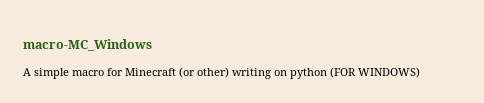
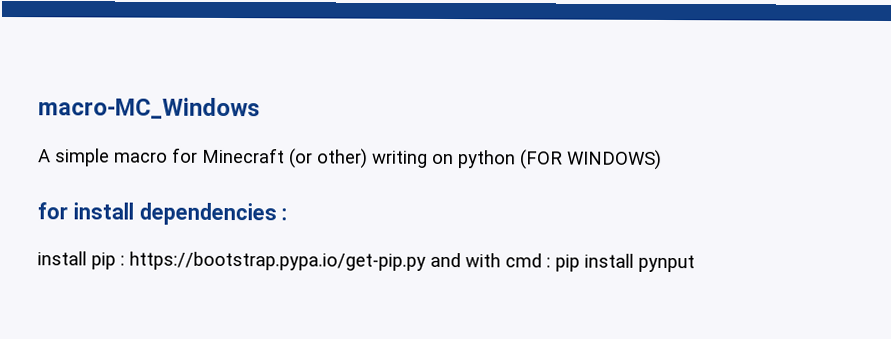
+ for install dependencies :
+ install pip : https://bootstrap.pypa.io/get-pip.py and with cmd : pip install pynput

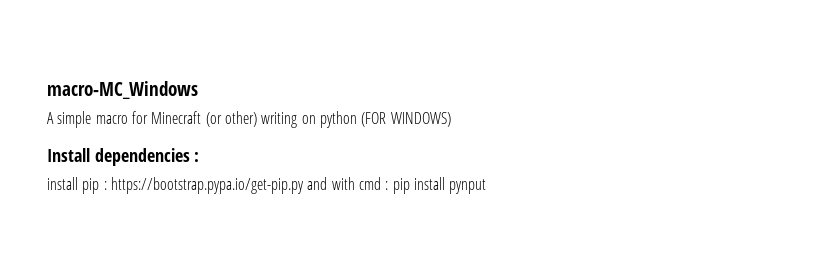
- for install dependencies :
+ Install dependencies :

